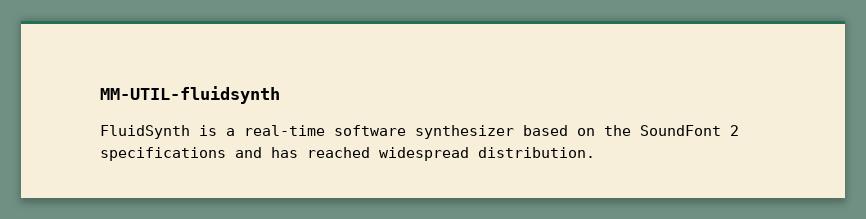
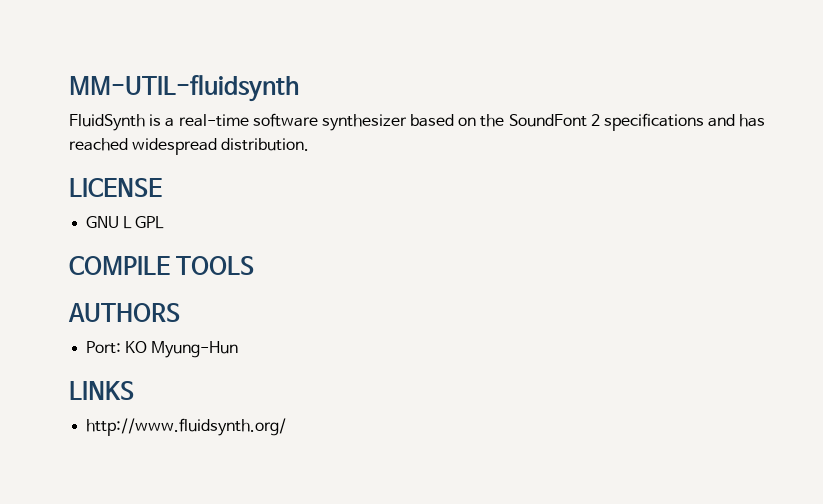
+ LICENSE
+ GNU L GPL
+ COMPILE TOOLS
+ AUTHORS
+ Port: KO Myung-Hun
+ LINKS
+ http://www.fluidsynth.org/

